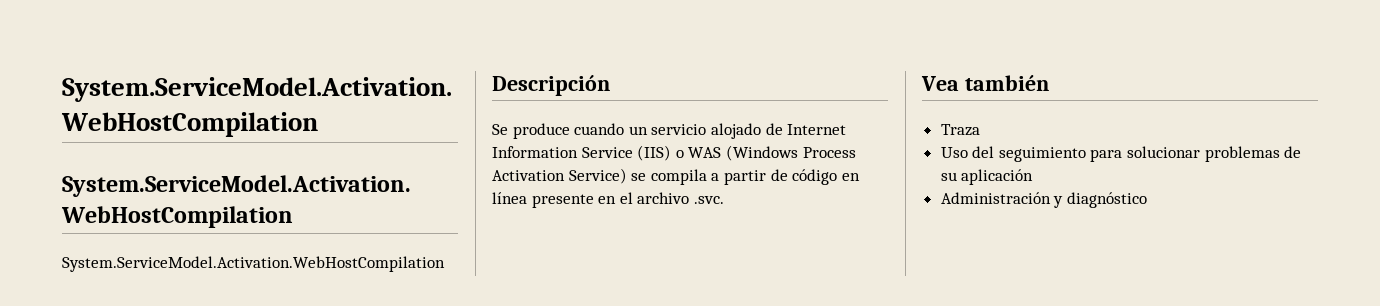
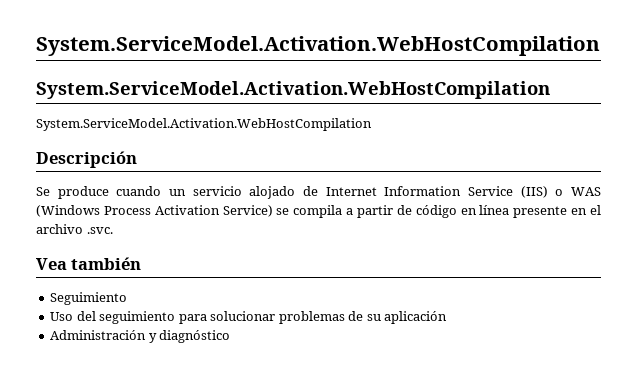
- Traza
+ Seguimiento

